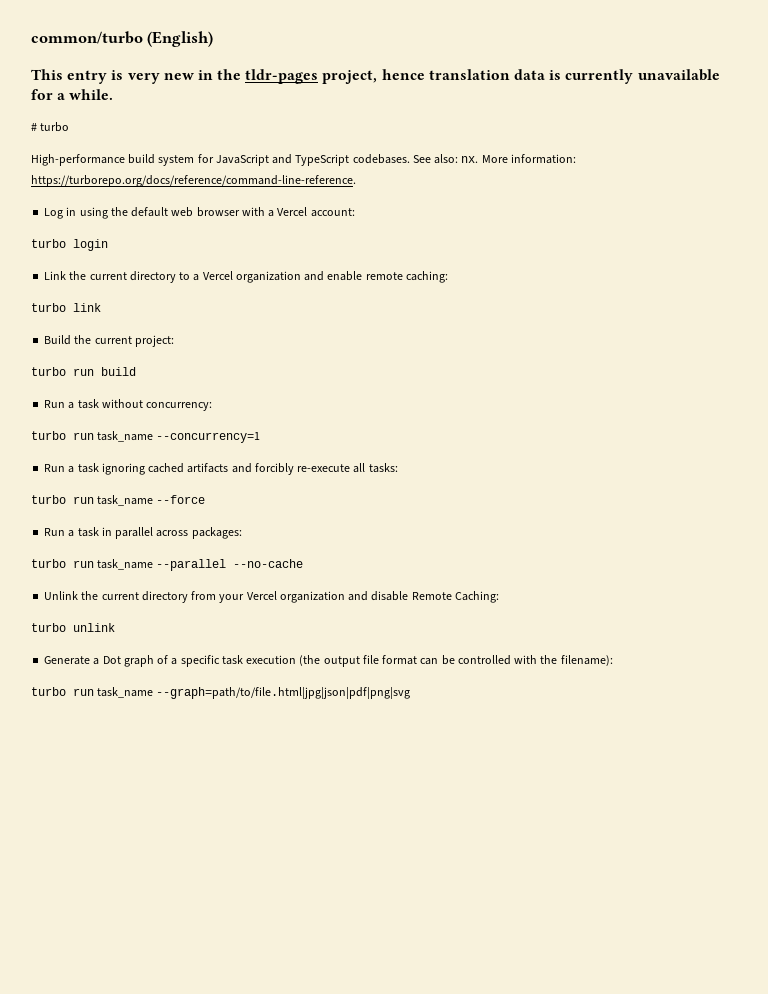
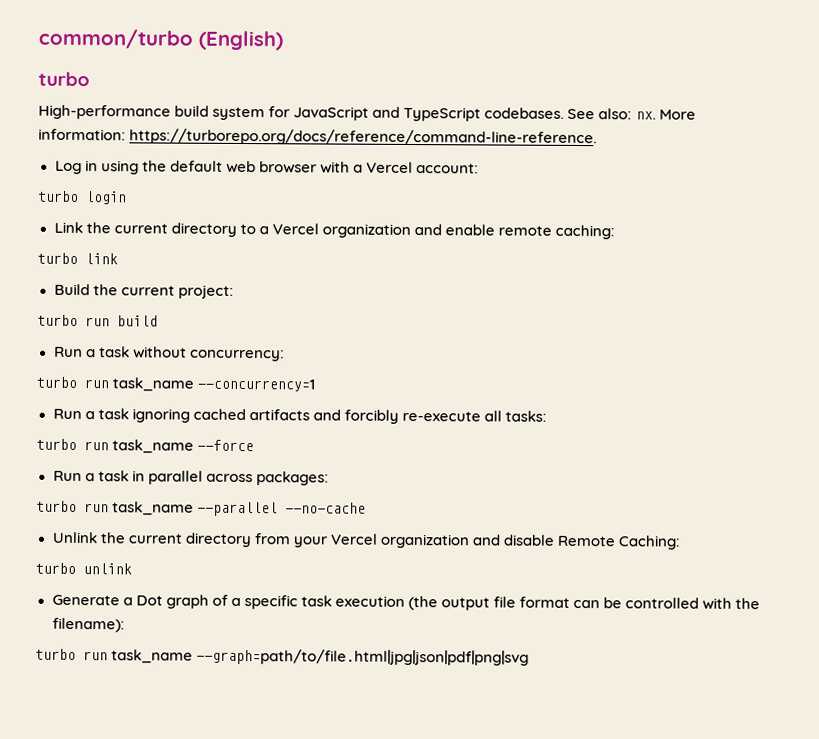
  common/turbo (English)
- This entry is very new in the tldr-pages project, hence translation data is currently unavailable for a while.
- # turbo
+ turbo

